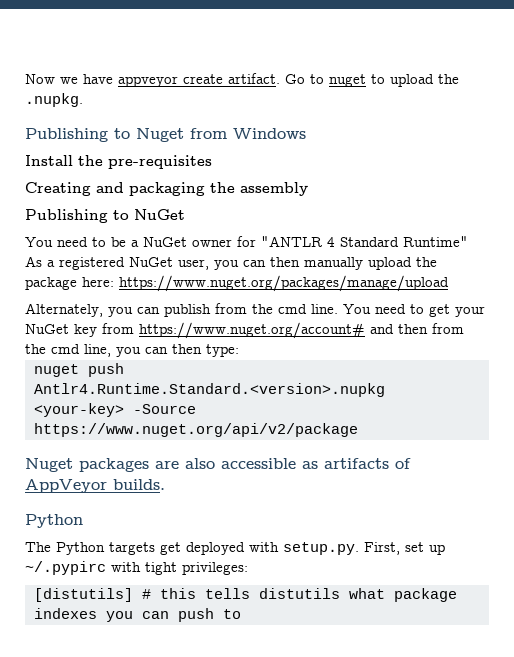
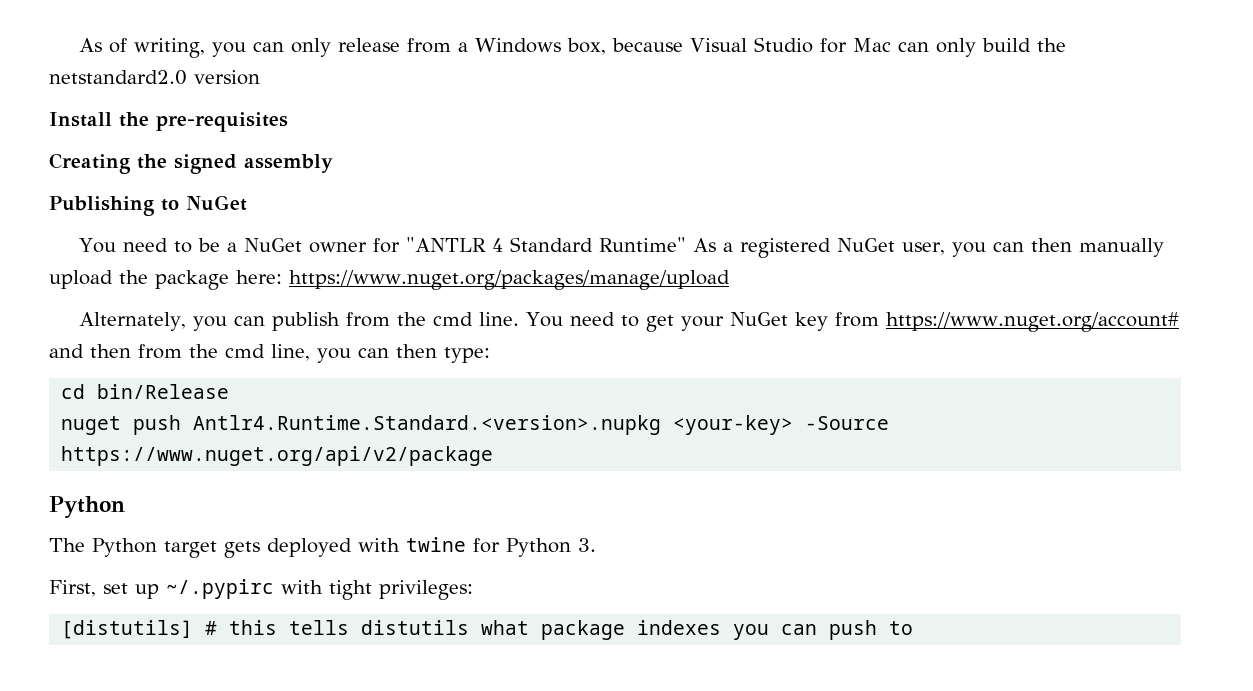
- Now we have appveyor create artifact. Go to nuget to upload the .nupkg.
- Publishing to Nuget from Windows
+ As of writing, you can only release from a Windows box, because Visual Studio for Mac can only build the netstandard2.0 version
- Creating and packaging the assembly
+ Creating the signed assembly
+ cd bin/Release
  nuget push Antlr4.Runtime.Standard.<version>.nupkg <your-key> -Source https://www.nuget.org/api/v2/package
- Nuget packages are also accessible as artifacts of AppVeyor builds.
  Python
- The Python targets get deployed with setup.py. First, set up ~/.pypirc with tight privileges:
+ The Python target gets deployed with twine for Python 3.
+ First, set up ~/.pypirc with tight privileges:

